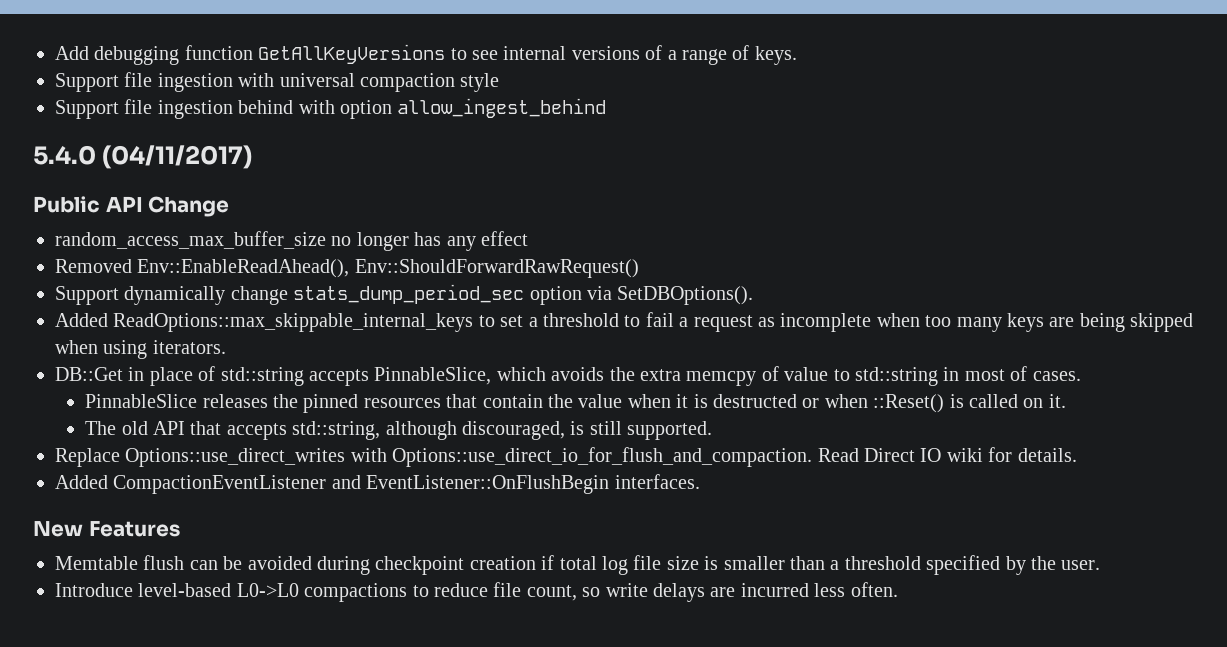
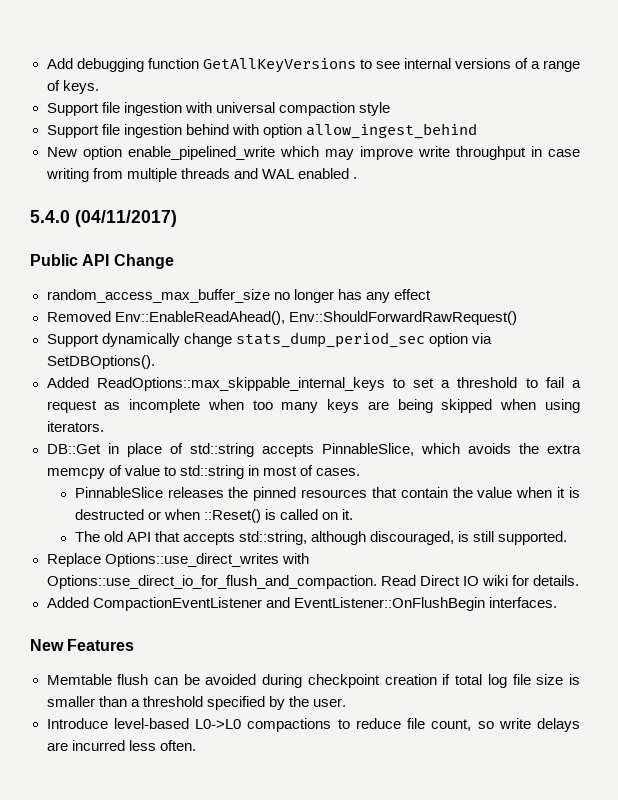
+ New option enable_pipelined_write which may improve write throughput in case writing from multiple threads and WAL enabled .

